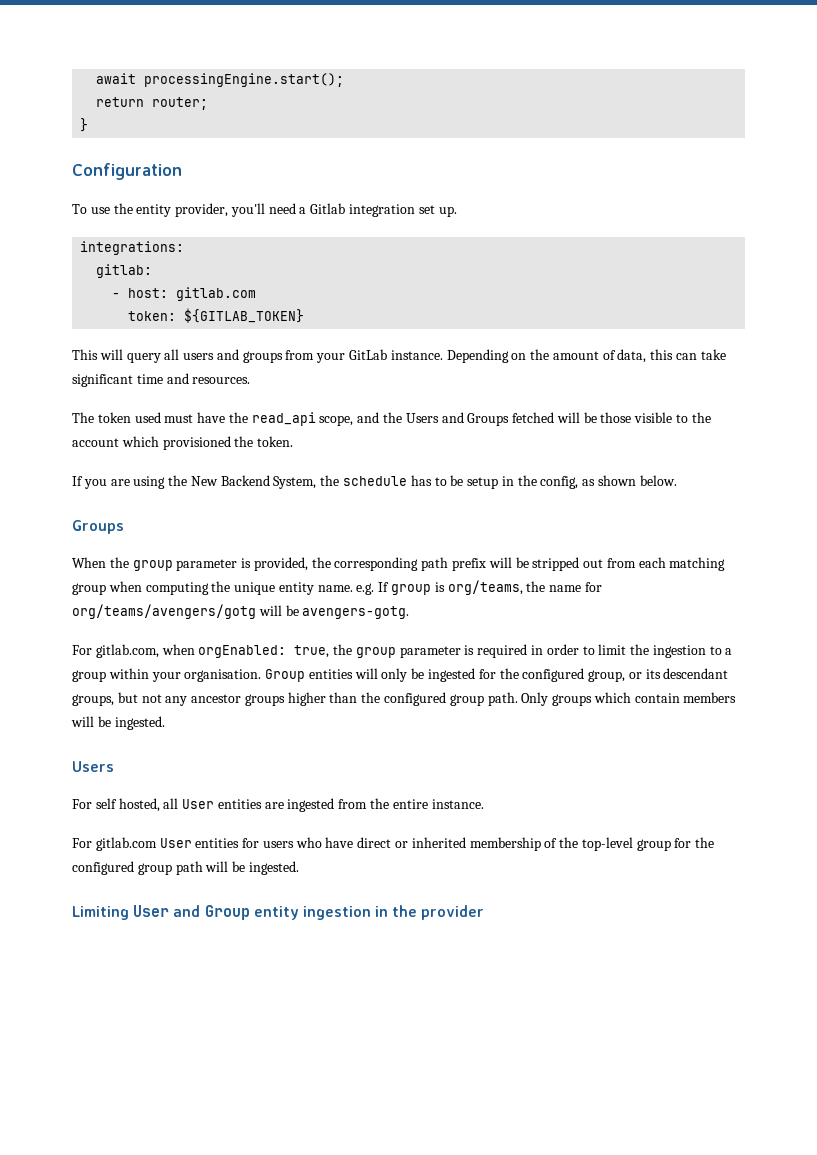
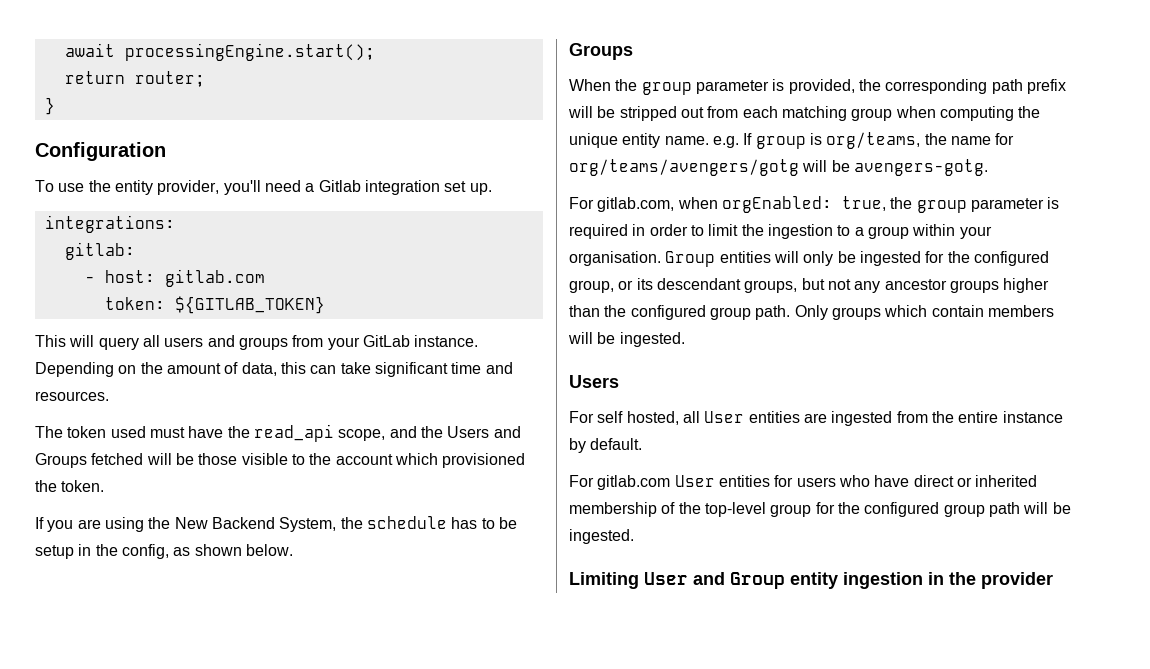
- For self hosted, all User entities are ingested from the entire instance.
+ For self hosted, all User entities are ingested from the entire instance by default.

